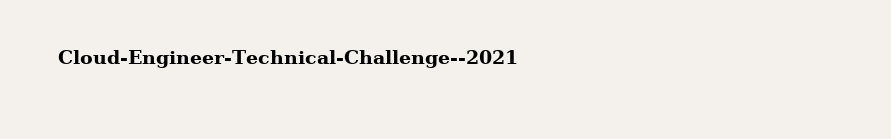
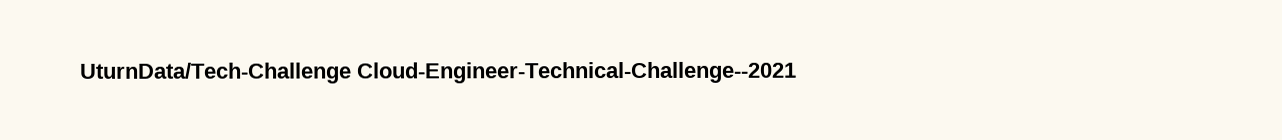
- Cloud-Engineer-Technical-Challenge--2021
+ UturnData/Tech-Challenge Cloud-Engineer-Technical-Challenge--2021

